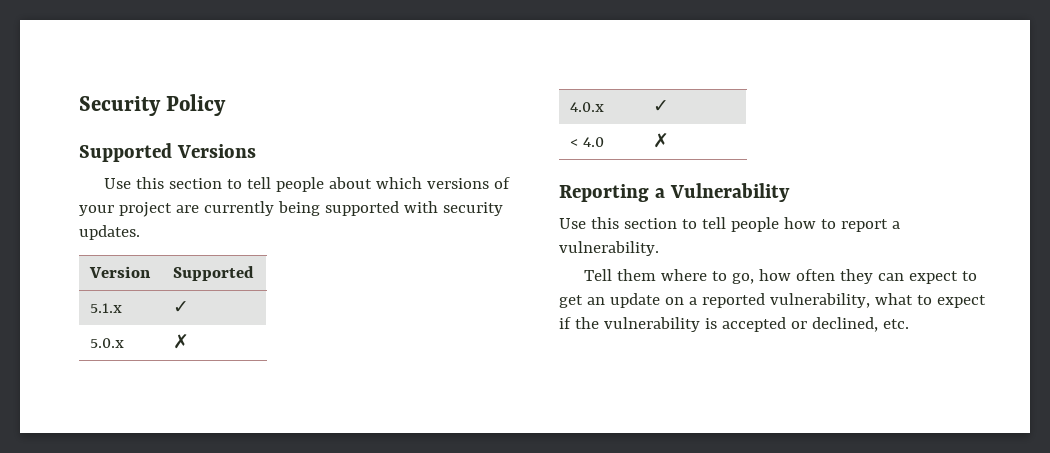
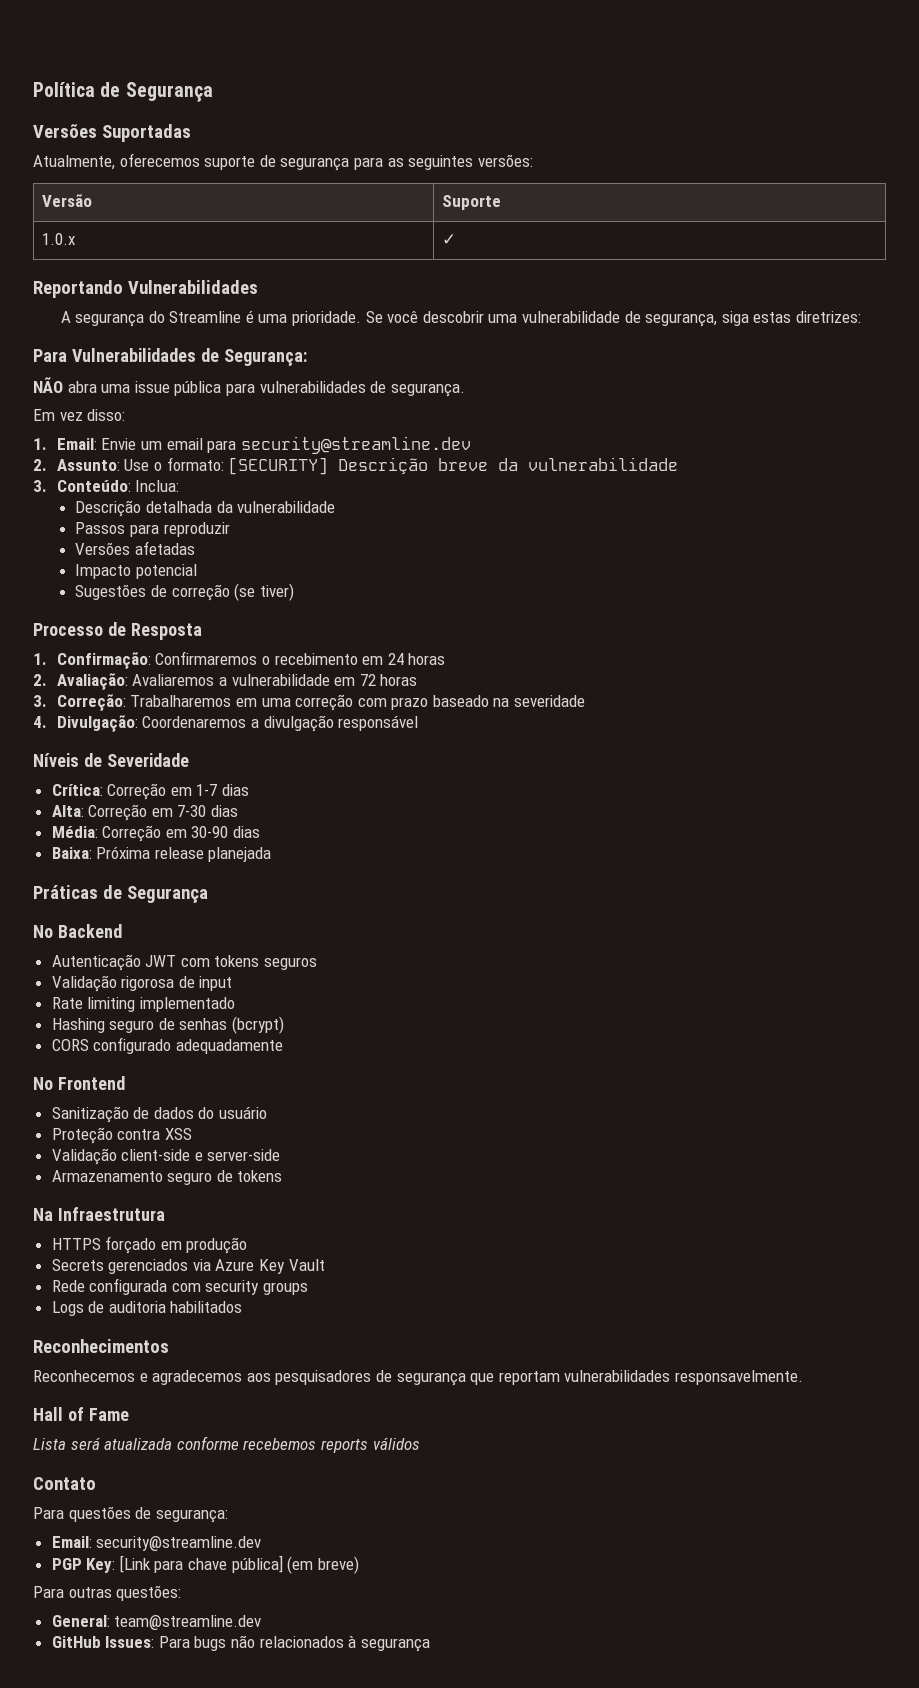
- Security Policy
- Supported Versions
- Use this section to tell people about which versions of your project are currently being supported with security updates.
- Version | Supported
- 5.1.x | ✓
- 5.0.x | ✗
- 4.0.x | ✓
- < 4.0 | ✗
- Reporting a Vulnerability
- Use this section to tell people how to report a vulnerability.
- Tell them where to go, how often they can expect to get an update on a reported vulnerability, what to expect if the vulnerability is accepted or declined, etc.
+ Política de Segurança
+ Versões Suportadas
+ Atualmente, oferecemos suporte de segurança para as seguintes versões:
+ Versão | Suporte
+ 1.0.x | ✓
+ Reportando Vulnerabilidades
+ A segurança do Streamline é uma prioridade. Se você descobrir uma vulnerabilidade de segurança, siga estas diretrizes:
+ Para Vulnerabilidades de Segurança:
+ NÃO abra uma issue pública para vulnerabilidades de segurança.
+ Em vez disso:
+ 1. Email: Envie um email para security@streamline.dev
+ 2. Assunto: Use o formato: [SECURITY] Descrição breve da vulnerabilidade
+ 3. Conteúdo: Inclua:
+ Descrição detalhada da vulnerabilidade
+ Passos para reproduzir
+ Versões afetadas
+ Impacto potencial
+ Sugestões de correção (se tiver)
+ Processo de Resposta
+ 1. Confirmação: Confirmaremos o recebimento em 24 horas
+ 2. Avaliação: Avaliaremos a vulnerabilidade em 72 horas
+ 3. Correção: Trabalharemos em uma correção com prazo baseado na severidade
+ 4. Divulgação: Coordenaremos a divulgação responsável
+ Níveis de Severidade
+ Crítica: Correção em 1-7 dias
+ Alta: Correção em 7-30 dias
+ Média: Correção em 30-90 dias
+ Baixa: Próxima release planejada
+ Práticas de Segurança
+ No Backend
+ Autenticação JWT com tokens seguros
+ Validação rigorosa de input
+ Rate limiting implementado
+ Hashing seguro de senhas (bcrypt)
+ CORS configurado adequadamente
+ No Frontend
+ Sanitização de dados do usuário
+ Proteção contra XSS
+ Validação client-side e server-side
+ Armazenamento seguro de tokens
+ Na Infraestrutura
+ HTTPS forçado em produção
+ Secrets gerenciados via Azure Key Vault
+ Rede configurada com security groups
+ Logs de auditoria habilitados
+ Reconhecimentos
+ Reconhecemos e agradecemos aos pesquisadores de segurança que reportam vulnerabilidades responsavelmente.
+ Hall of Fame
+ Lista será atualizada conforme recebemos reports válidos
+ Contato
+ Para questões de segurança:
+ Email: security@streamline.dev
+ PGP Key: [Link para chave pública] (em breve)
+ Para outras questões:
+ General: team@streamline.dev
+ GitHub Issues: Para bugs não relacionados à segurança

